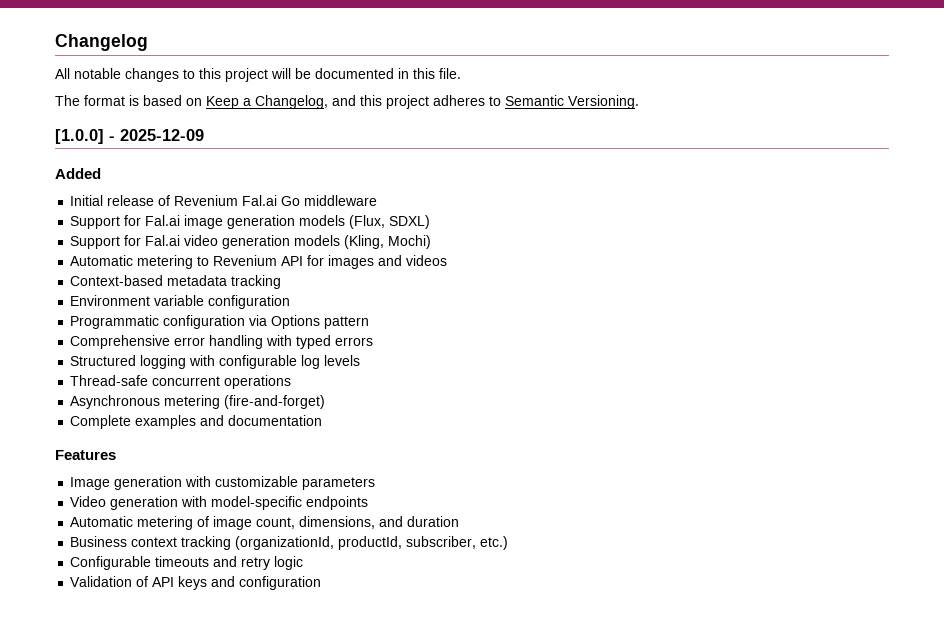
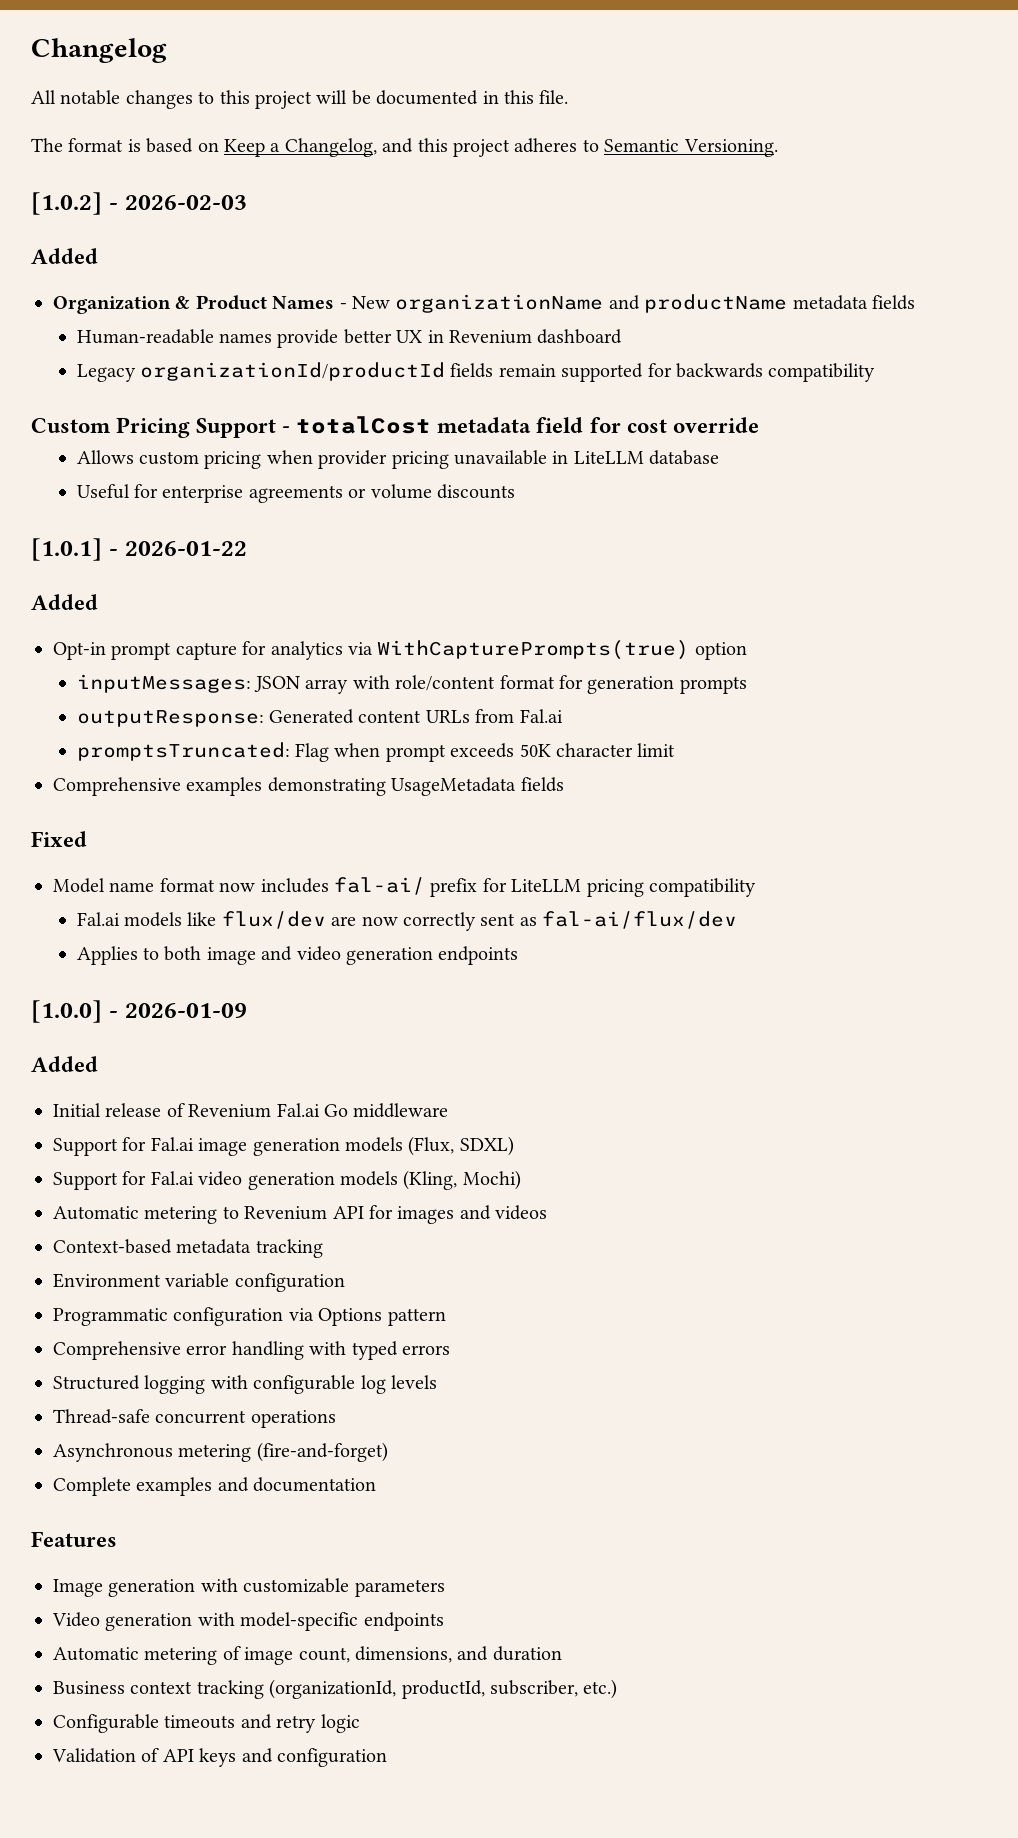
+ [1.0.2] - 2026-02-03
+ Added
+ Organization & Product Names - New organizationName and productName metadata fields
+ Human-readable names provide better UX in Revenium dashboard
+ Legacy organizationId/productId fields remain supported for backwards compatibility
+ Custom Pricing Support - totalCost metadata field for cost override
+ Allows custom pricing when provider pricing unavailable in LiteLLM database
+ Useful for enterprise agreements or volume discounts
+ [1.0.1] - 2026-01-22
+ Added
+ Opt-in prompt capture for analytics via WithCapturePrompts(true) option
+ inputMessages: JSON array with role/content format for generation prompts
+ outputResponse: Generated content URLs from Fal.ai
+ promptsTruncated: Flag when prompt exceeds 50K character limit
+ Comprehensive examples demonstrating UsageMetadata fields
+ Fixed
+ Model name format now includes fal-ai/ prefix for LiteLLM pricing compatibility
+ Fal.ai models like flux/dev are now correctly sent as fal-ai/flux/dev
+ Applies to both image and video generation endpoints
- [1.0.0] - 2025-12-09
+ [1.0.0] - 2026-01-09

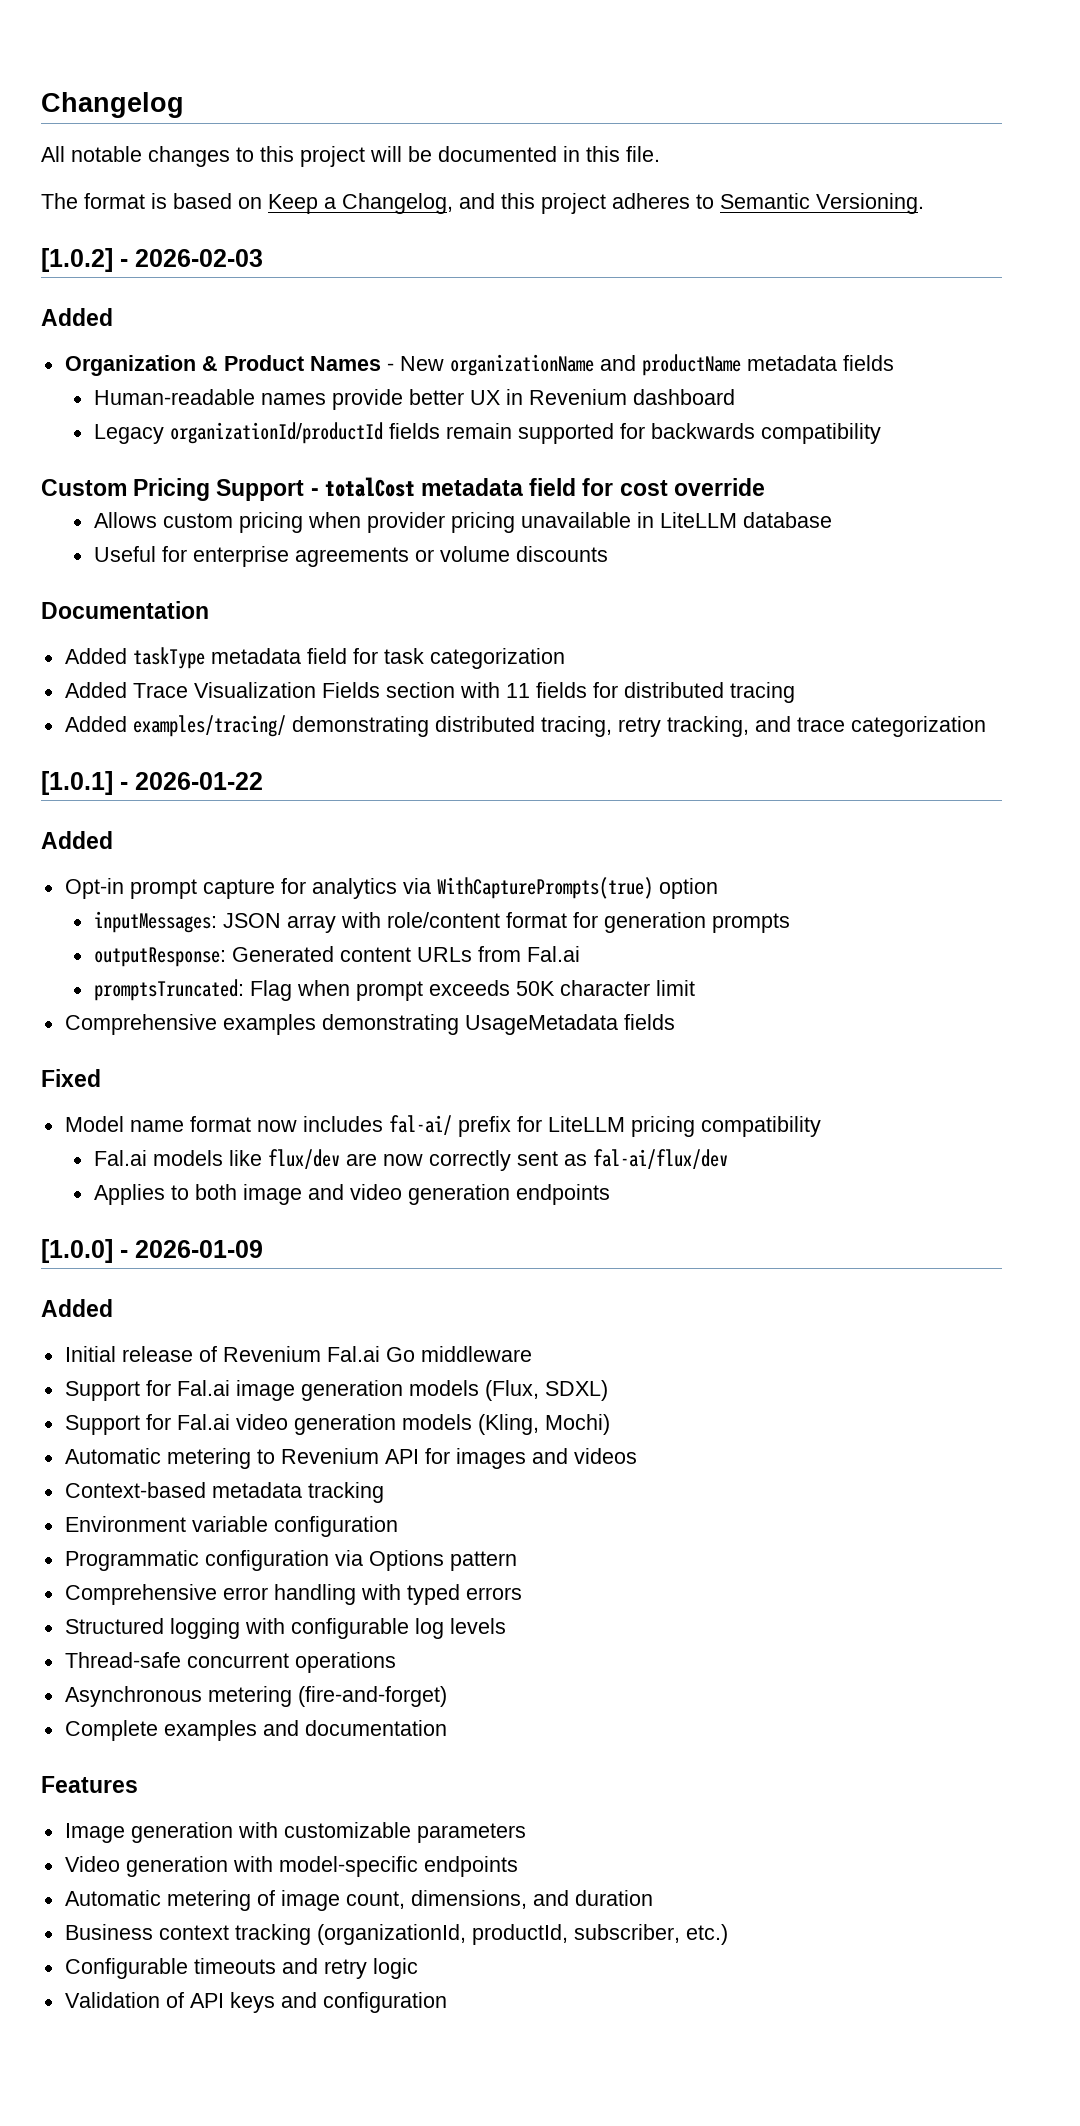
+ Documentation
+ Added taskType metadata field for task categorization
+ Added Trace Visualization Fields section with 11 fields for distributed tracing
+ Added examples/tracing/ demonstrating distributed tracing, retry tracking, and trace categorization

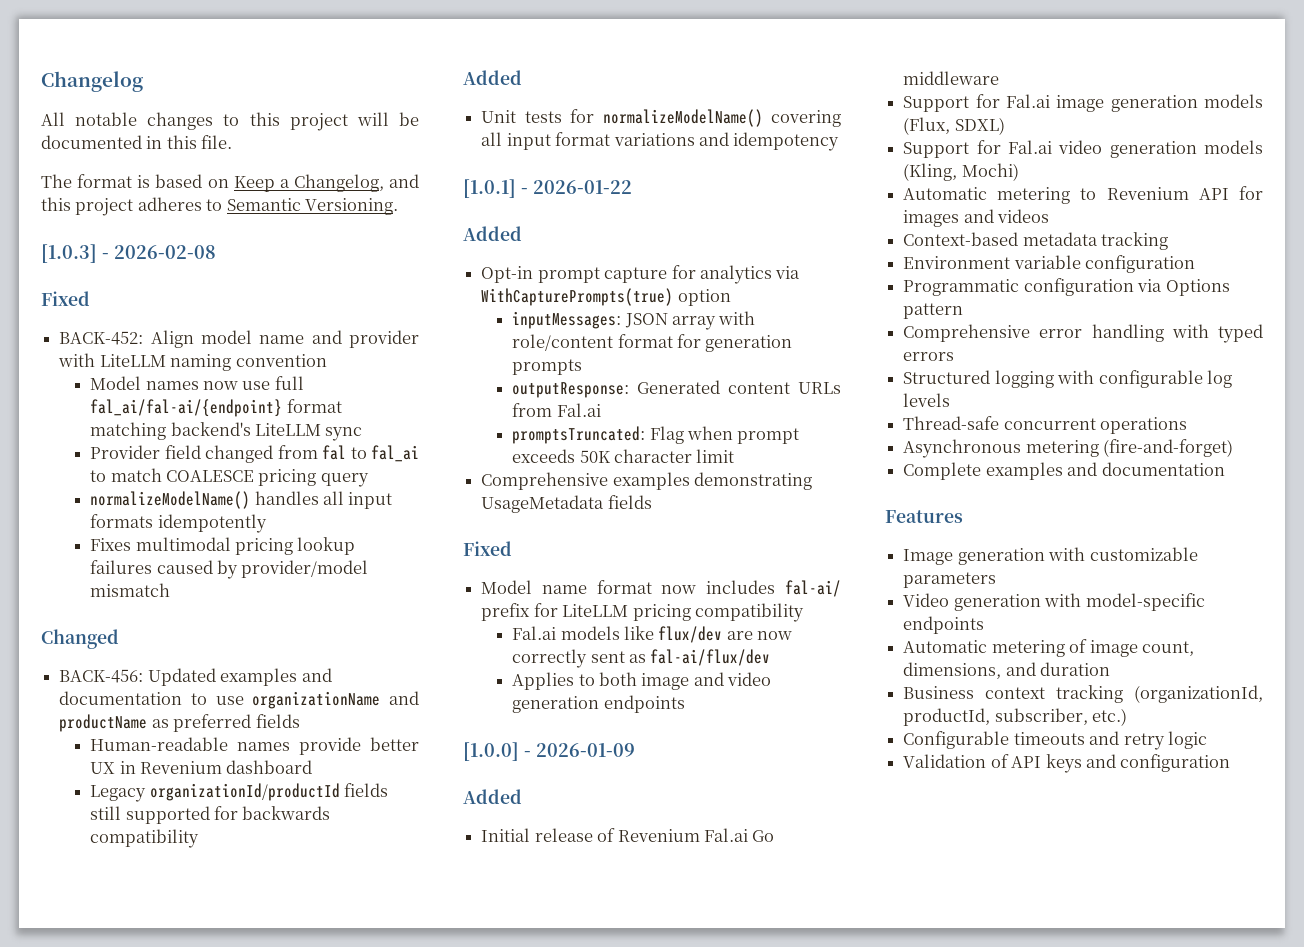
- [1.0.2] - 2026-02-03
- Added
- Organization & Product Names - New organizationName and productName metadata fields
+ [1.0.3] - 2026-02-08
+ Fixed
+ BACK-452: Align model name and provider with LiteLLM naming convention
+ Model names now use full fal_ai/fal-ai/{endpoint} format matching backend's LiteLLM sync
+ Provider field changed from fal to fal_ai to match COALESCE pricing query
+ normalizeModelName() handles all input formats idempotently
+ Fixes multimodal pricing lookup failures caused by provider/model mismatch
+ Changed
+ BACK-456: Updated examples and documentation to use organizationName and productName as preferred fields
- Legacy organizationId/productId fields remain supported for backwards compatibility
- Custom Pricing Support - totalCost metadata field for cost override
- Allows custom pricing when provider pricing unavailable in LiteLLM database
- Useful for enterprise agreements or volume discounts
- Documentation
- Added taskType metadata field for task categorization
- Added Trace Visualization Fields section with 11 fields for distributed tracing
- Added examples/tracing/ demonstrating distributed tracing, retry tracking, and trace categorization
+ Legacy organizationId/productId fields still supported for backwards compatibility
+ Added
+ Unit tests for normalizeModelName() covering all input format variations and idempotency

